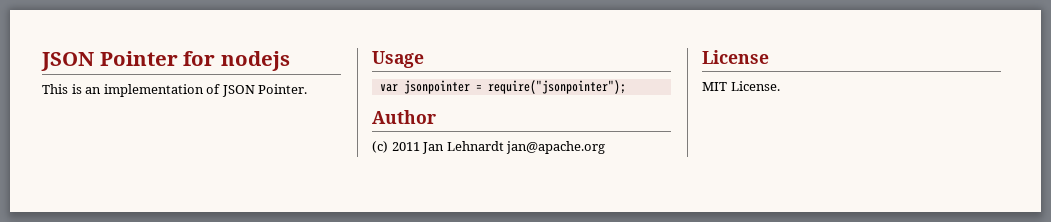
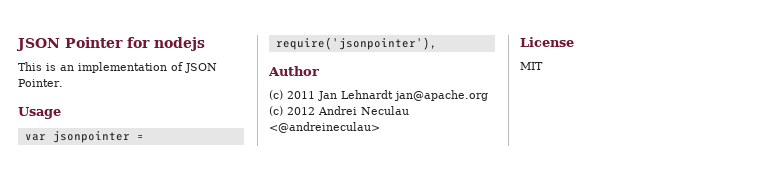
- var jsonpointer = require("jsonpointer");
+ var jsonpointer = require('jsonpointer'),
- (c) 2011 Jan Lehnardt jan@apache.org
+ (c) 2011 Jan Lehnardt jan@apache.org (c) 2012 Andrei Neculau <@andreineculau>
- MIT License.
+ MIT

